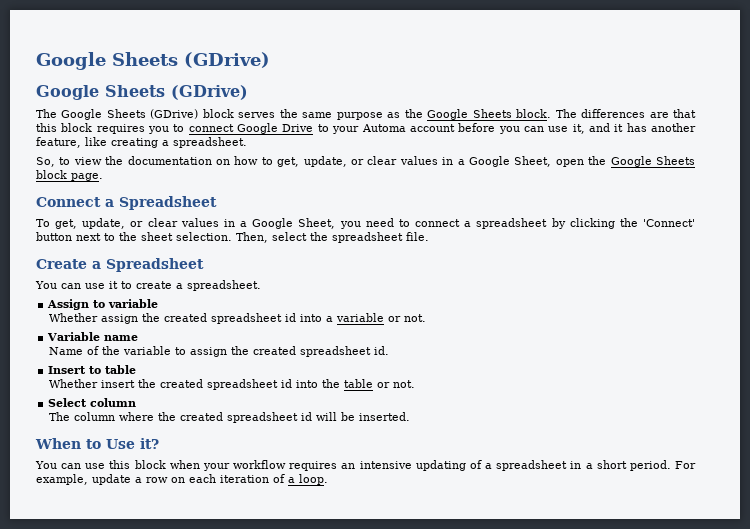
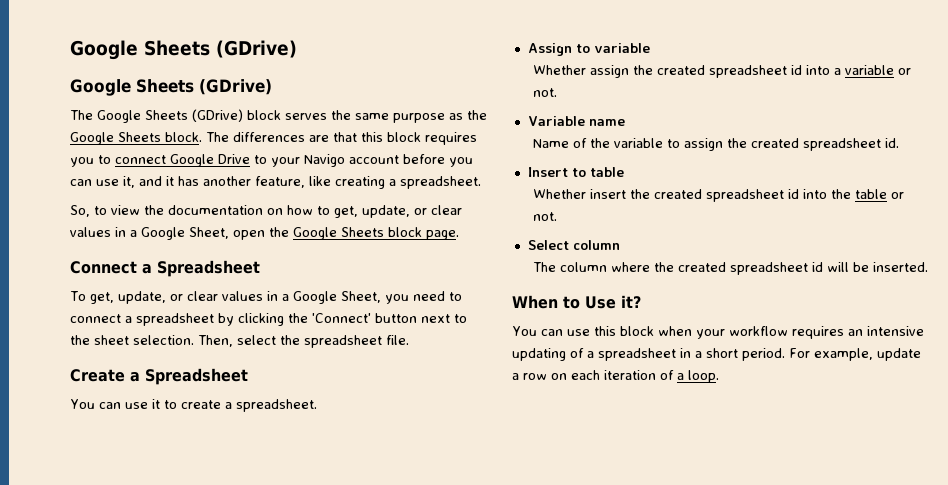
- The differences are that this block requires you to connect Google Drive to your Automa account before you can use it, and it has another feature, like creating a spreadsheet.
+ The differences are that this block requires you to connect Google Drive to your Navigo account before you can use it, and it has another feature, like creating a spreadsheet.

